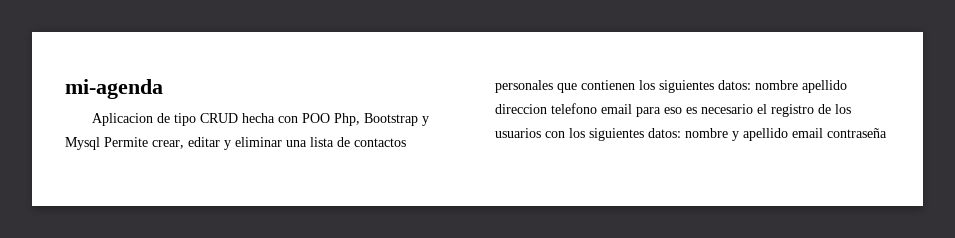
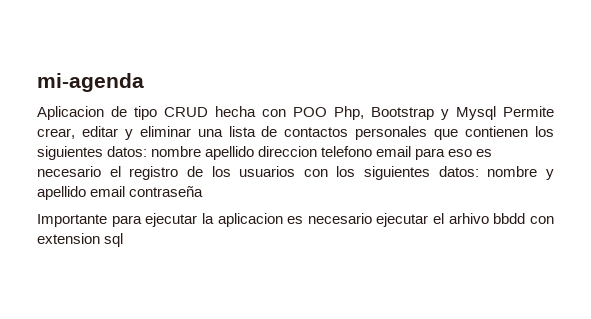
+ Importante para ejecutar la aplicacion es necesario ejecutar el arhivo bbdd con extension sql

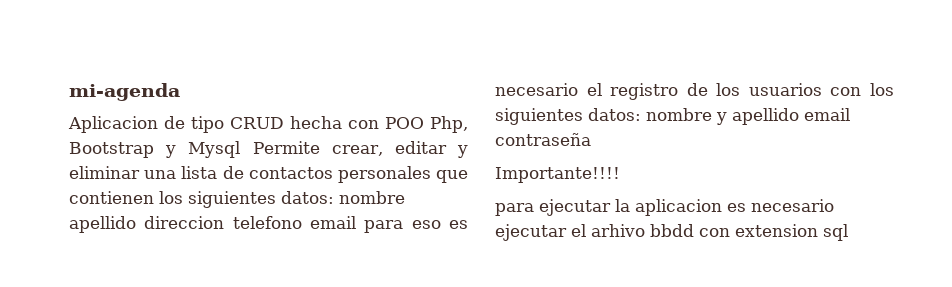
- Importante para ejecutar la aplicacion es necesario ejecutar el arhivo bbdd con extension sql
+ Importante!!!!
+ para ejecutar la aplicacion es necesario ejecutar el arhivo bbdd con extension sql

